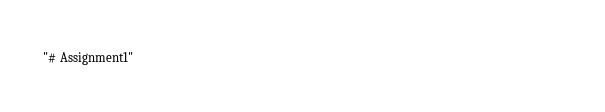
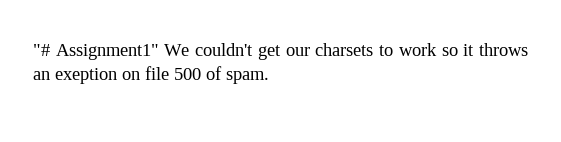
- "# Assignment1"
+ "# Assignment1" We couldn't get our charsets to work so it throws an exeption on file 500 of spam.

